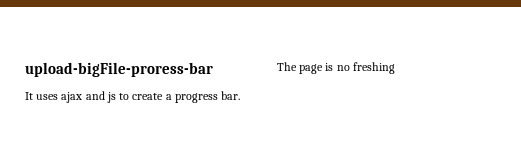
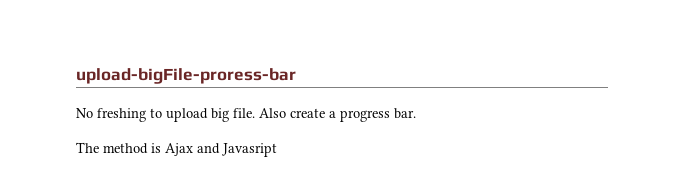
- It uses ajax and js to create a progress bar. The page is no freshing
+ No freshing to upload big file. Also create a progress bar.
+ The method is Ajax and Javasript

